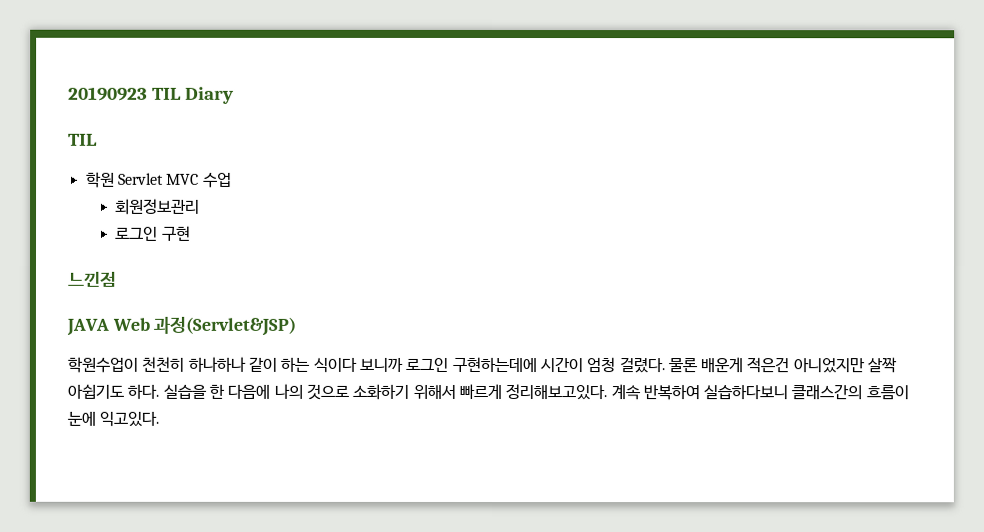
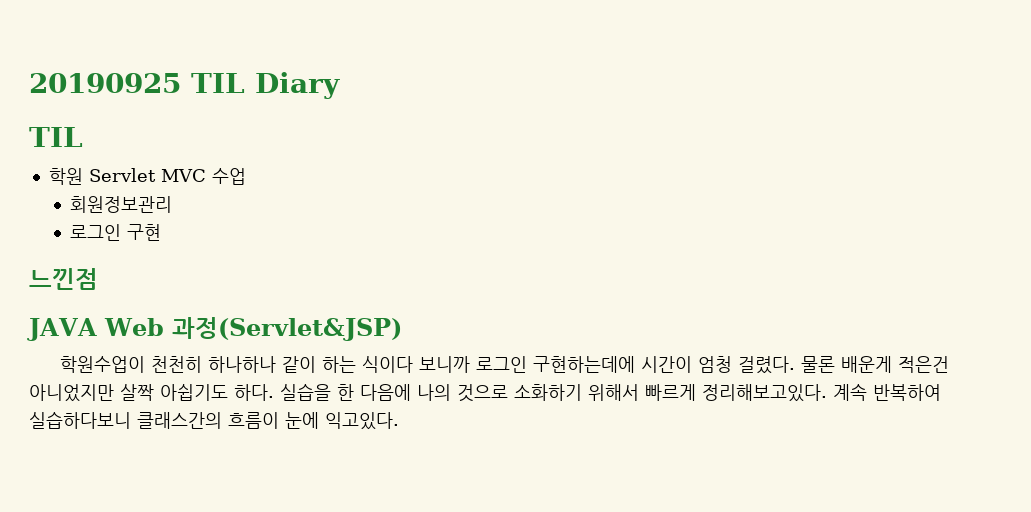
- 20190923 TIL Diary
+ 20190925 TIL Diary

